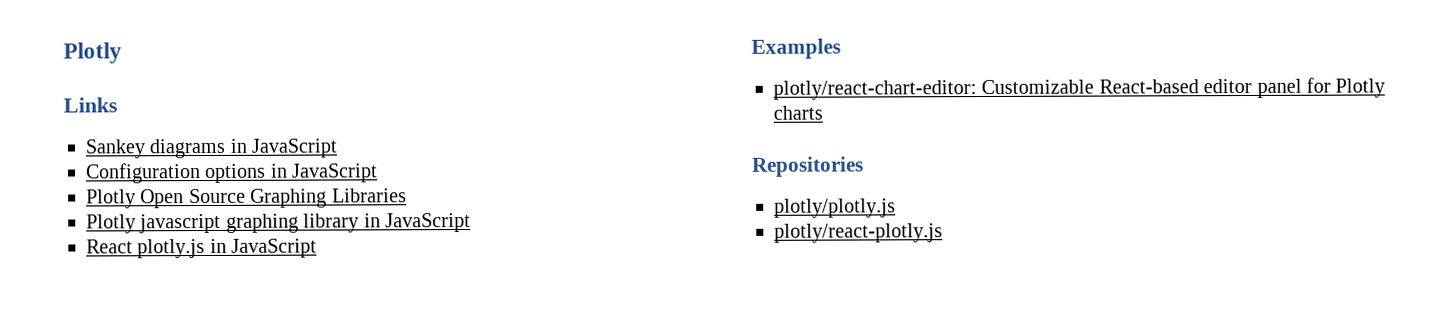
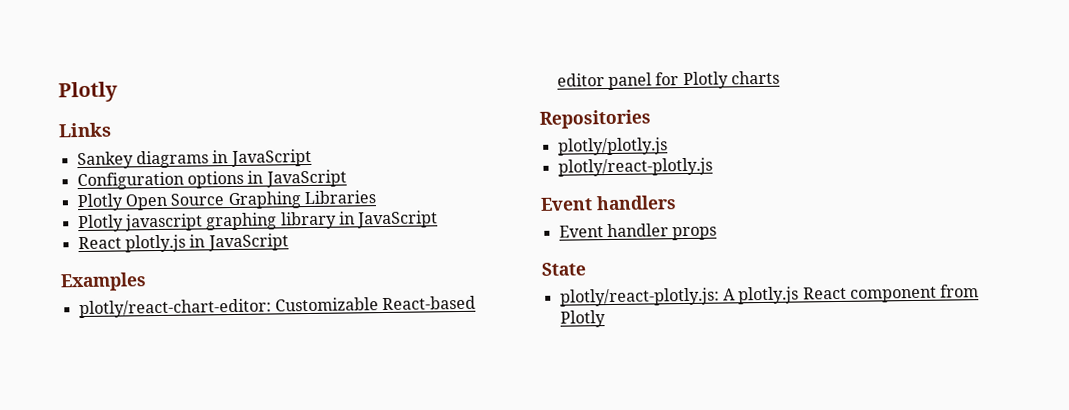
+ Event handlers
+ Event handler props
+ State
+ plotly/react-plotly.js: A plotly.js React component from Plotly

